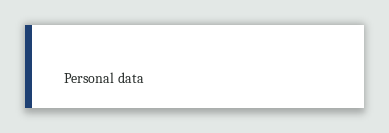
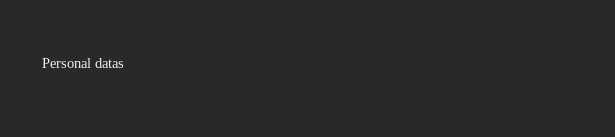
- Personal data
+ Personal datas

